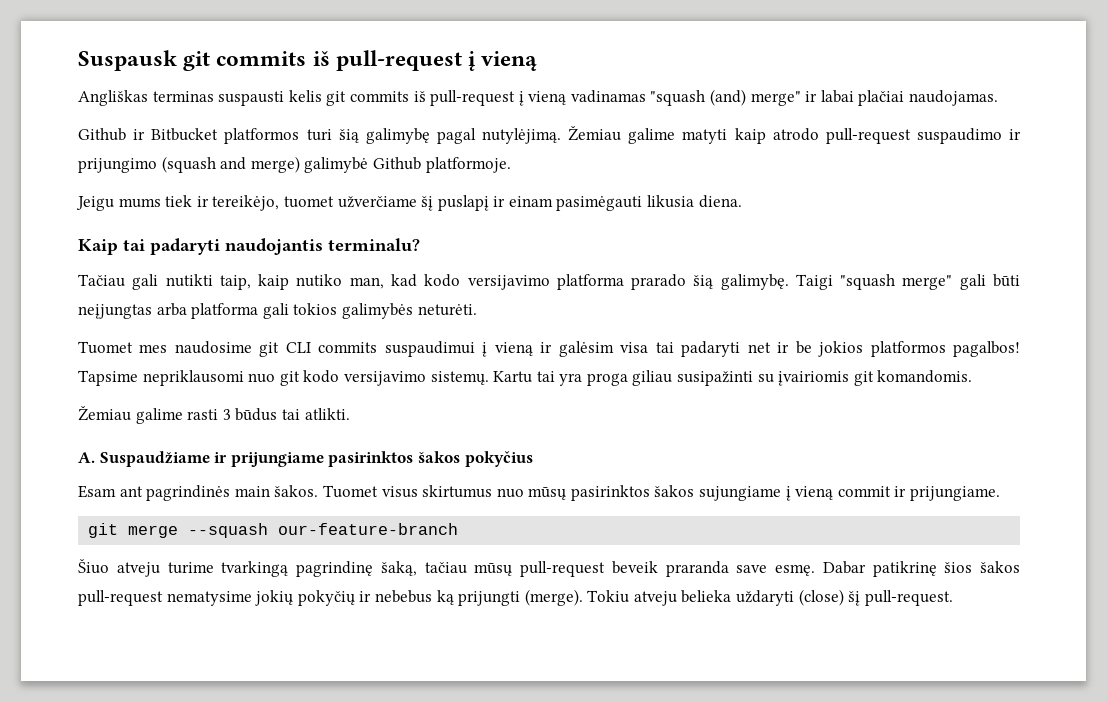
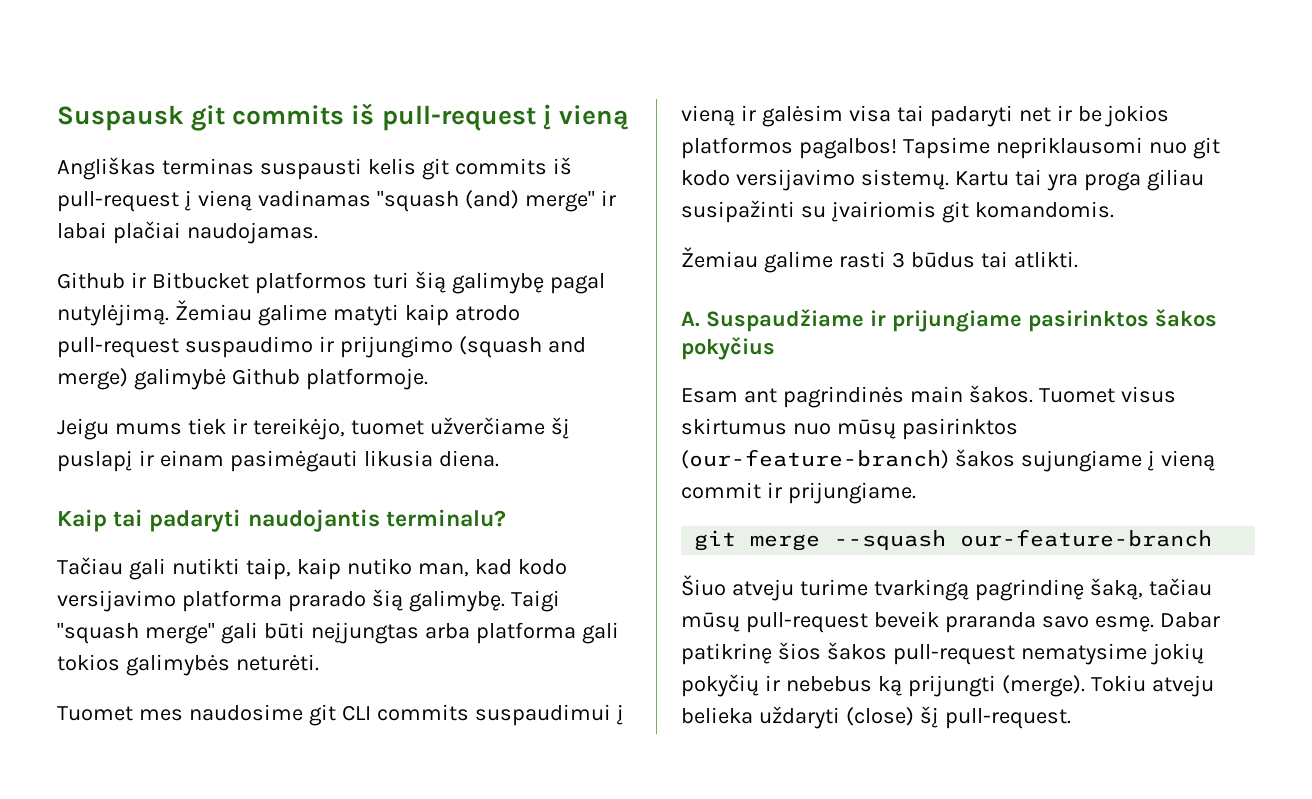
- Tuomet visus skirtumus nuo mūsų pasirinktos šakos sujungiame į vieną commit ir prijungiame.
+ Tuomet visus skirtumus nuo mūsų pasirinktos (our-feature-branch) šakos sujungiame į vieną commit ir prijungiame.
- Šiuo atveju turime tvarkingą pagrindinę šaką, tačiau mūsų pull-request beveik praranda save esmę.
+ Šiuo atveju turime tvarkingą pagrindinę šaką, tačiau mūsų pull-request beveik praranda savo esmę.

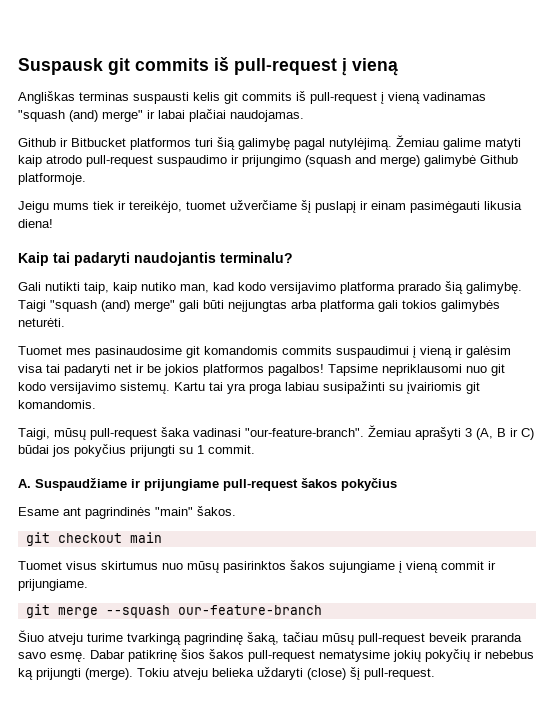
- Jeigu mums tiek ir tereikėjo, tuomet užverčiame šį puslapį ir einam pasimėgauti likusia diena.
+ Jeigu mums tiek ir tereikėjo, tuomet užverčiame šį puslapį ir einam pasimėgauti likusia diena!
- Tačiau gali nutikti taip, kaip nutiko man, kad kodo versijavimo platforma prarado šią galimybę.
+ Gali nutikti taip, kaip nutiko man, kad kodo versijavimo platforma prarado šią galimybę.
- Taigi "squash merge" gali būti neįjungtas arba platforma gali tokios galimybės neturėti.
+ Taigi "squash (and) merge" gali būti neįjungtas arba platforma gali tokios galimybės neturėti.
- Tuomet mes naudosime git CLI commits suspaudimui į vieną ir galėsim visa tai padaryti net ir be jokios platformos pagalbos!
+ Tuomet mes pasinaudosime git komandomis commits suspaudimui į vieną ir galėsim visa tai padaryti net ir be jokios platformos pagalbos!
- Kartu tai yra proga giliau susipažinti su įvairiomis git komandomis.
+ Kartu tai yra proga labiau susipažinti su įvairiomis git komandomis.
- Žemiau galime rasti 3 būdus tai atlikti.
+ Taigi, mūsų pull-request šaka vadinasi "our-feature-branch". Žemiau aprašyti 3 (A, B ir C) būdai jos pokyčius prijungti su 1 commit.
- A. Suspaudžiame ir prijungiame pasirinktos šakos pokyčius
+ A. Suspaudžiame ir prijungiame pull-request šakos pokyčius
- Esam ant pagrindinės main šakos. Tuomet visus skirtumus nuo mūsų pasirinktos (our-feature-branch) šakos sujungiame į vieną commit ir prijungiame.
+ Esame ant pagrindinės "main" šakos.
+ git checkout main
+ Tuomet visus skirtumus nuo mūsų pasirinktos šakos sujungiame į vieną commit ir prijungiame.

